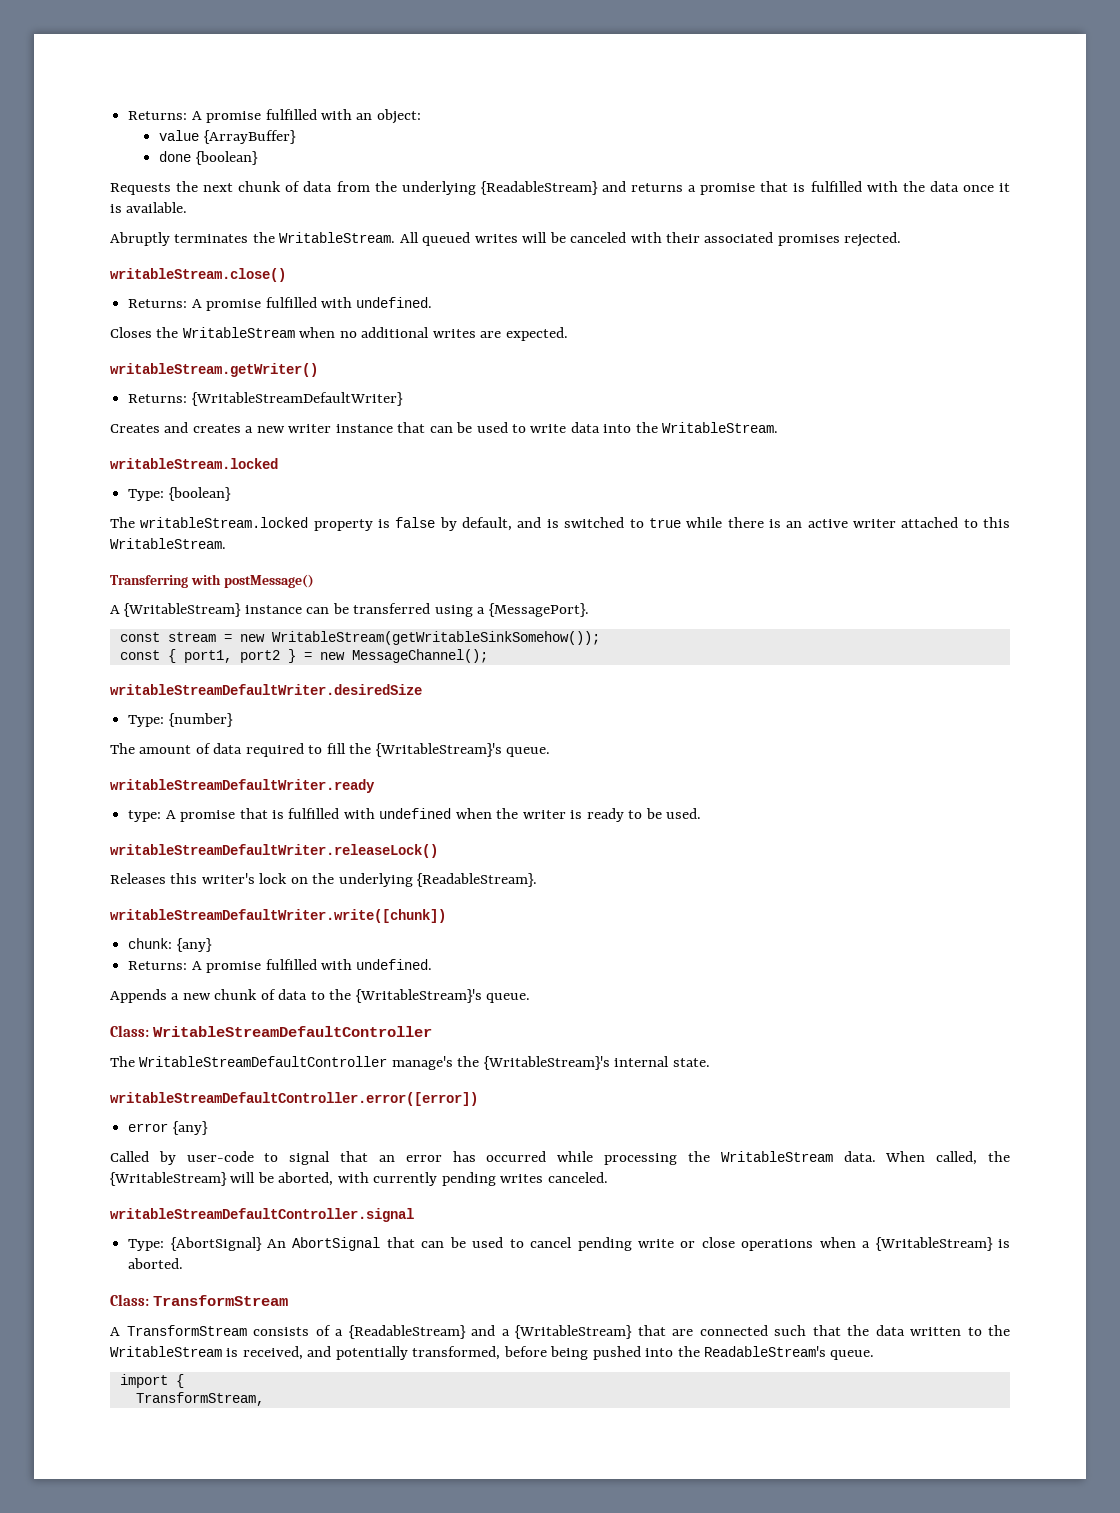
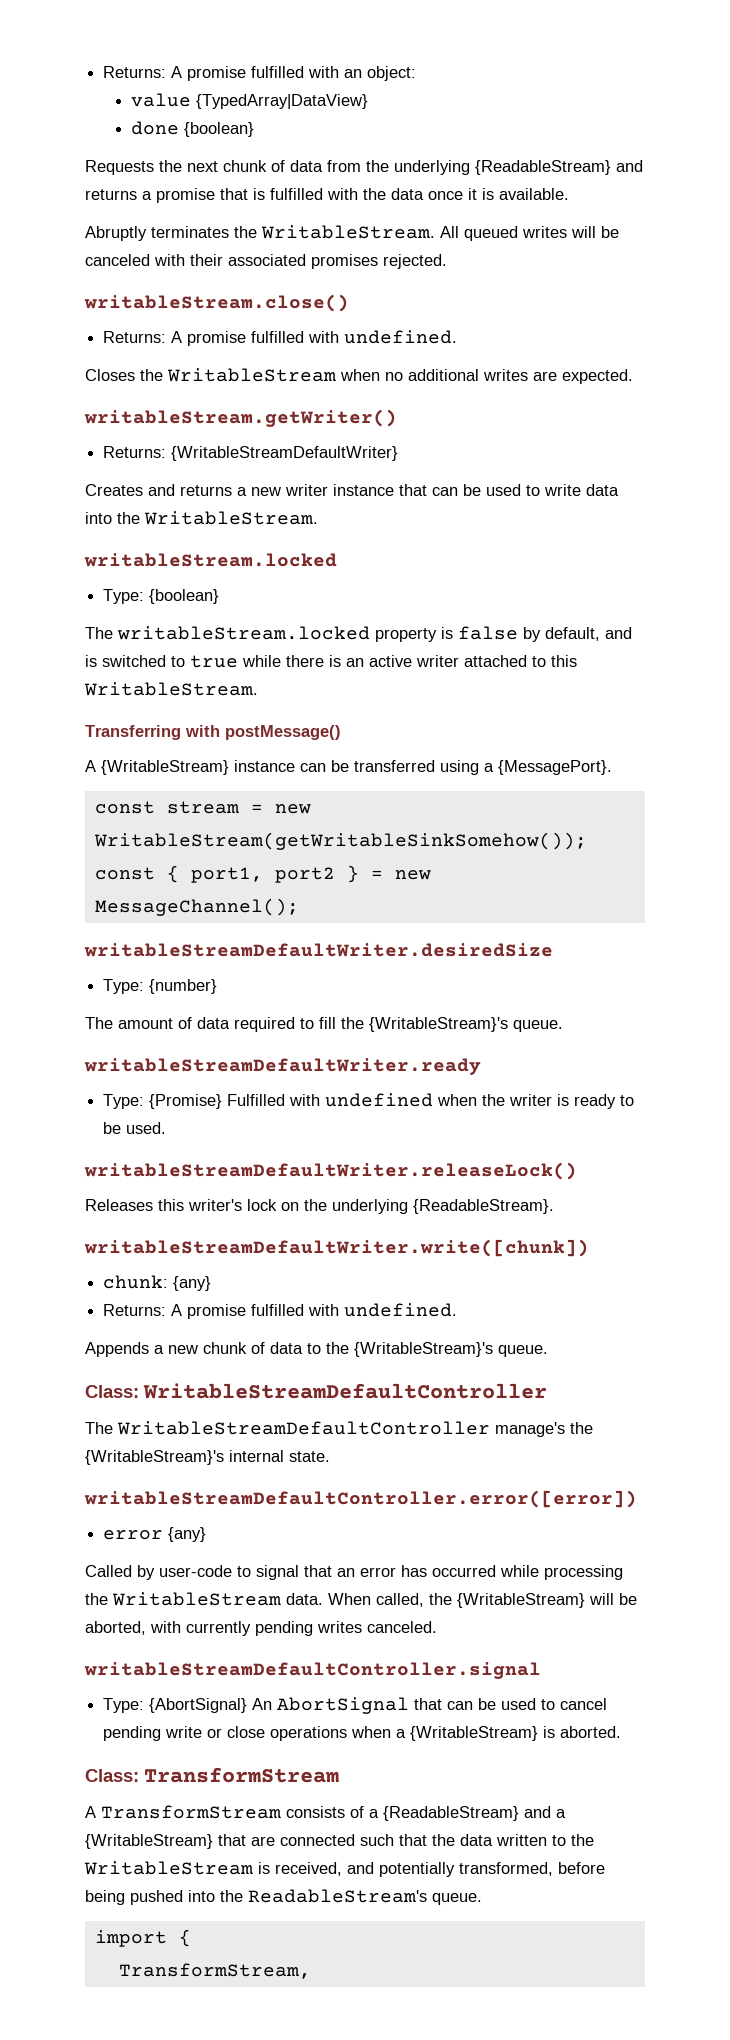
- value {ArrayBuffer}
+ value {TypedArray|DataView}
- Creates and creates a new writer instance that can be used to write data into the WritableStream.
+ Creates and returns a new writer instance that can be used to write data into the WritableStream.
- type: A promise that is fulfilled with undefined when the writer is ready to be used.
+ Type: {Promise} Fulfilled with undefined when the writer is ready to be used.

